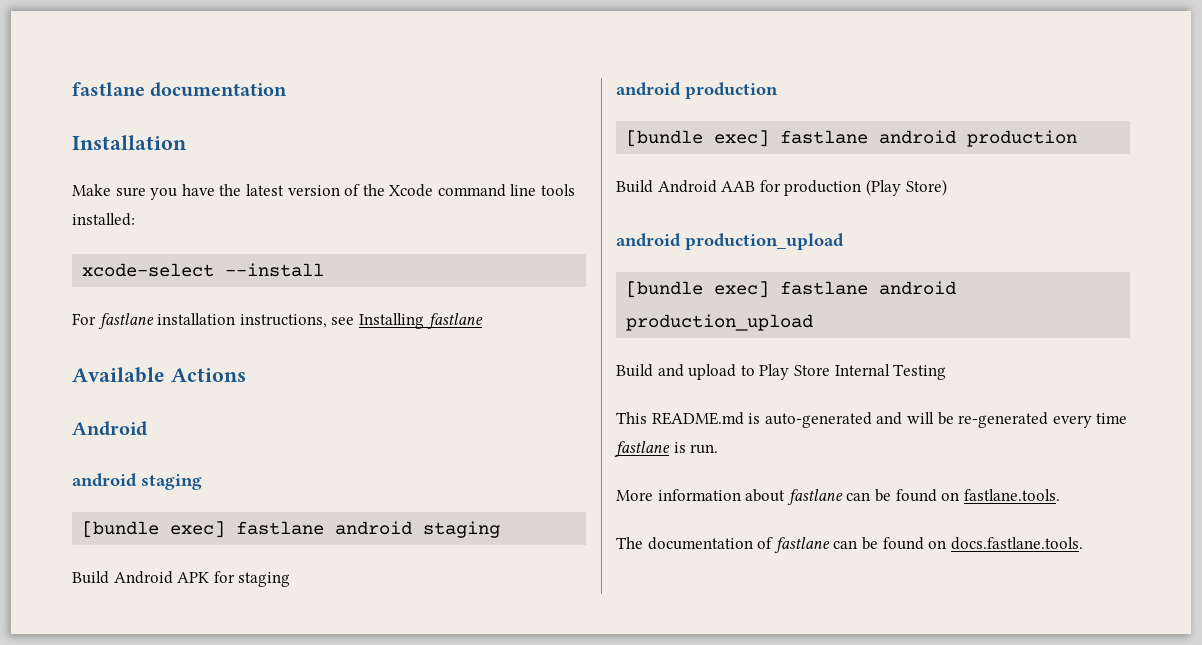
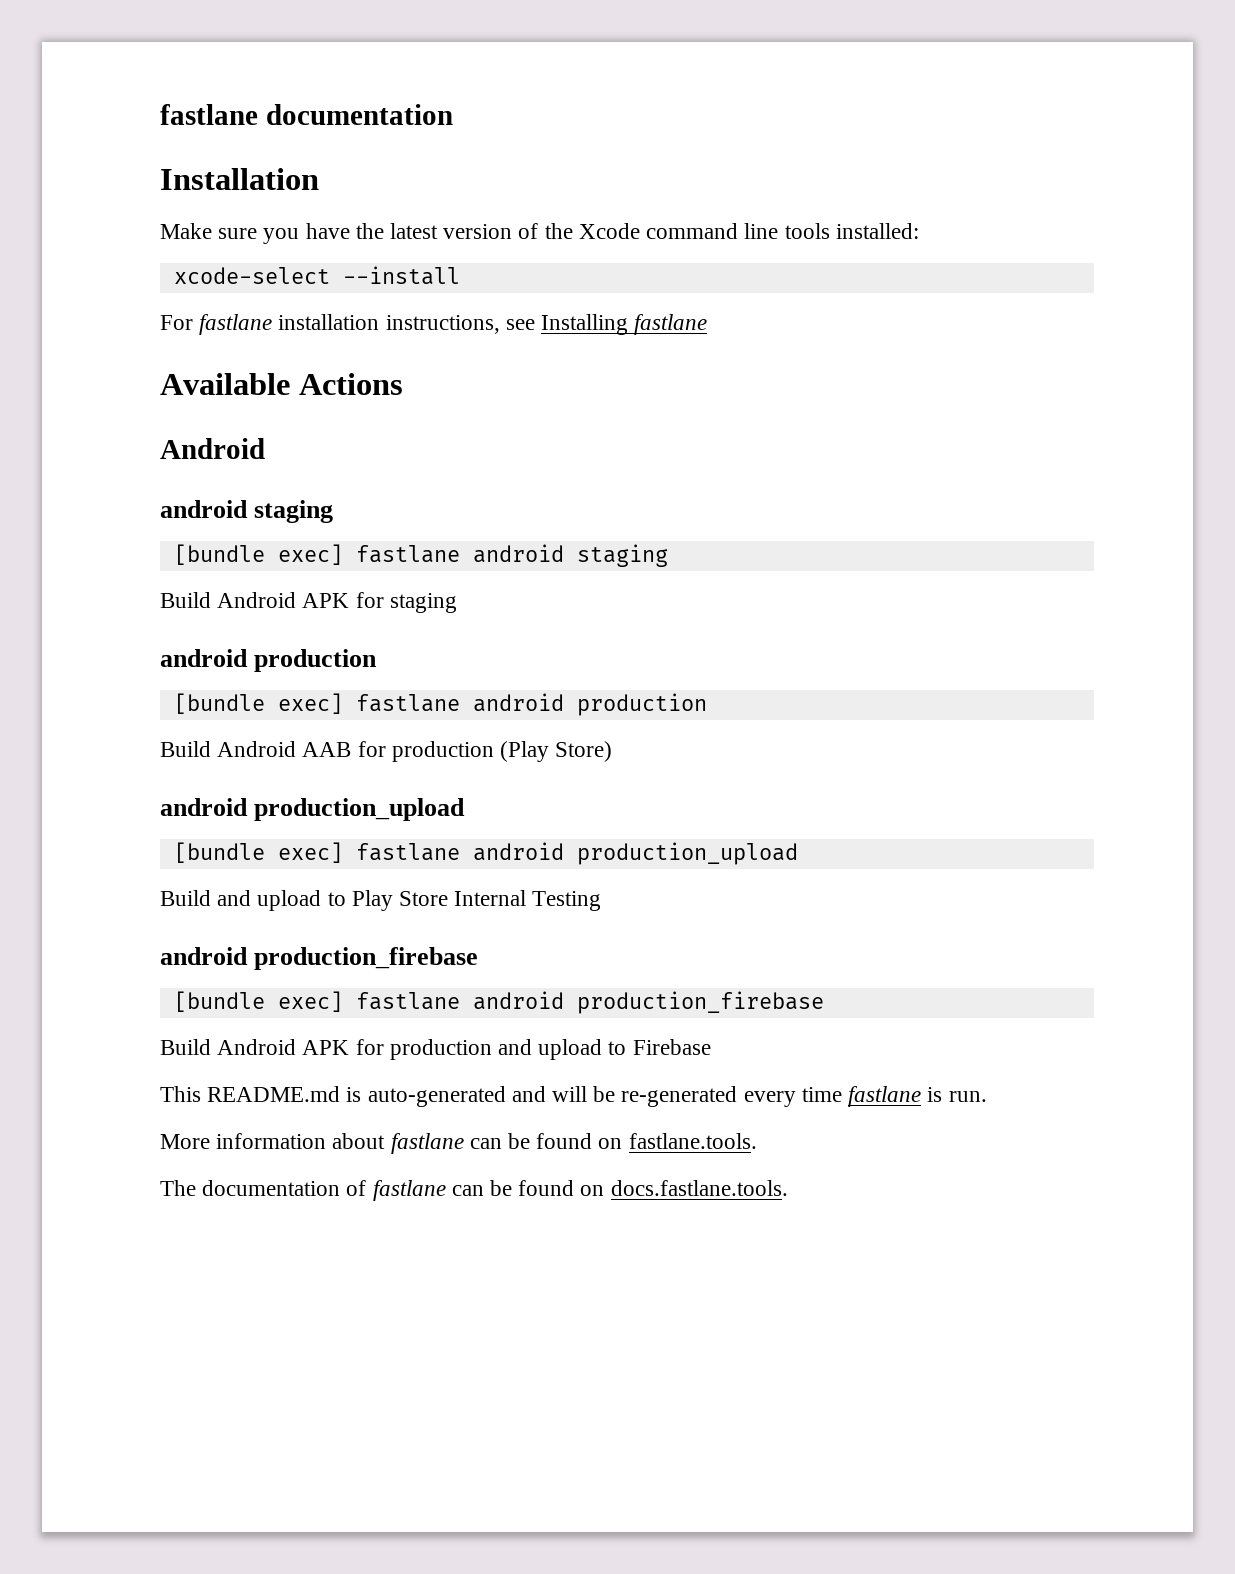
  Build and upload to Play Store Internal Testing
+ android production_firebase
+ [bundle exec] fastlane android production_firebase
+ Build Android APK for production and upload to Firebase

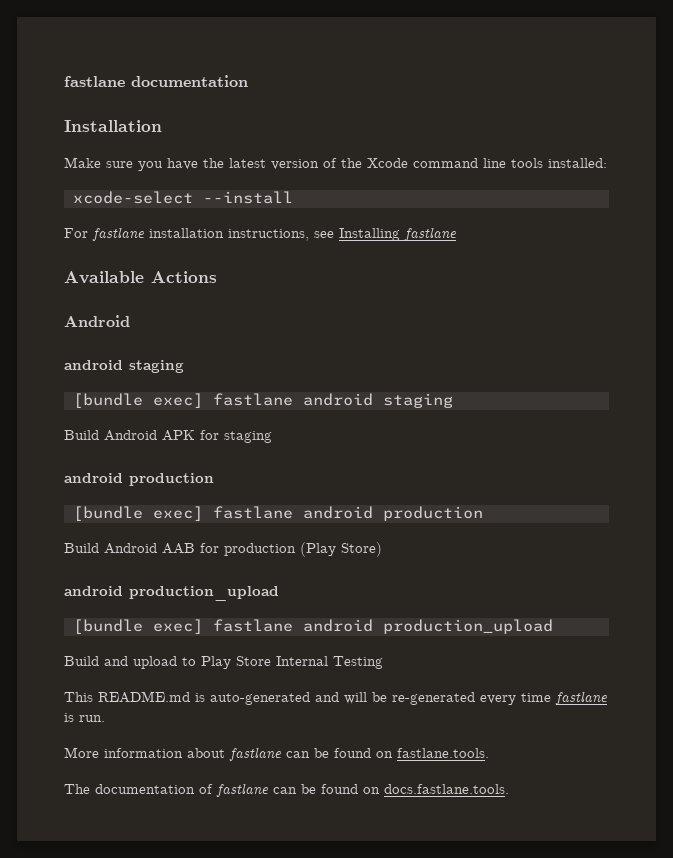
  Build and upload to Play Store Internal Testing
- android production_firebase
- [bundle exec] fastlane android production_firebase
- Build Android APK for production and upload to Firebase

